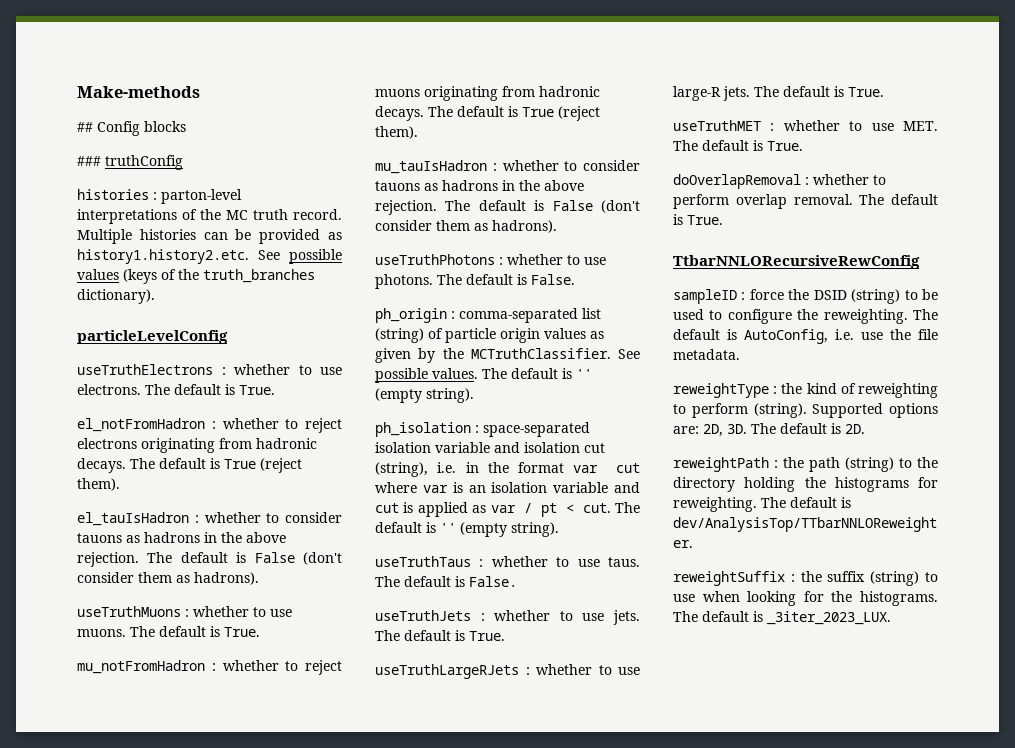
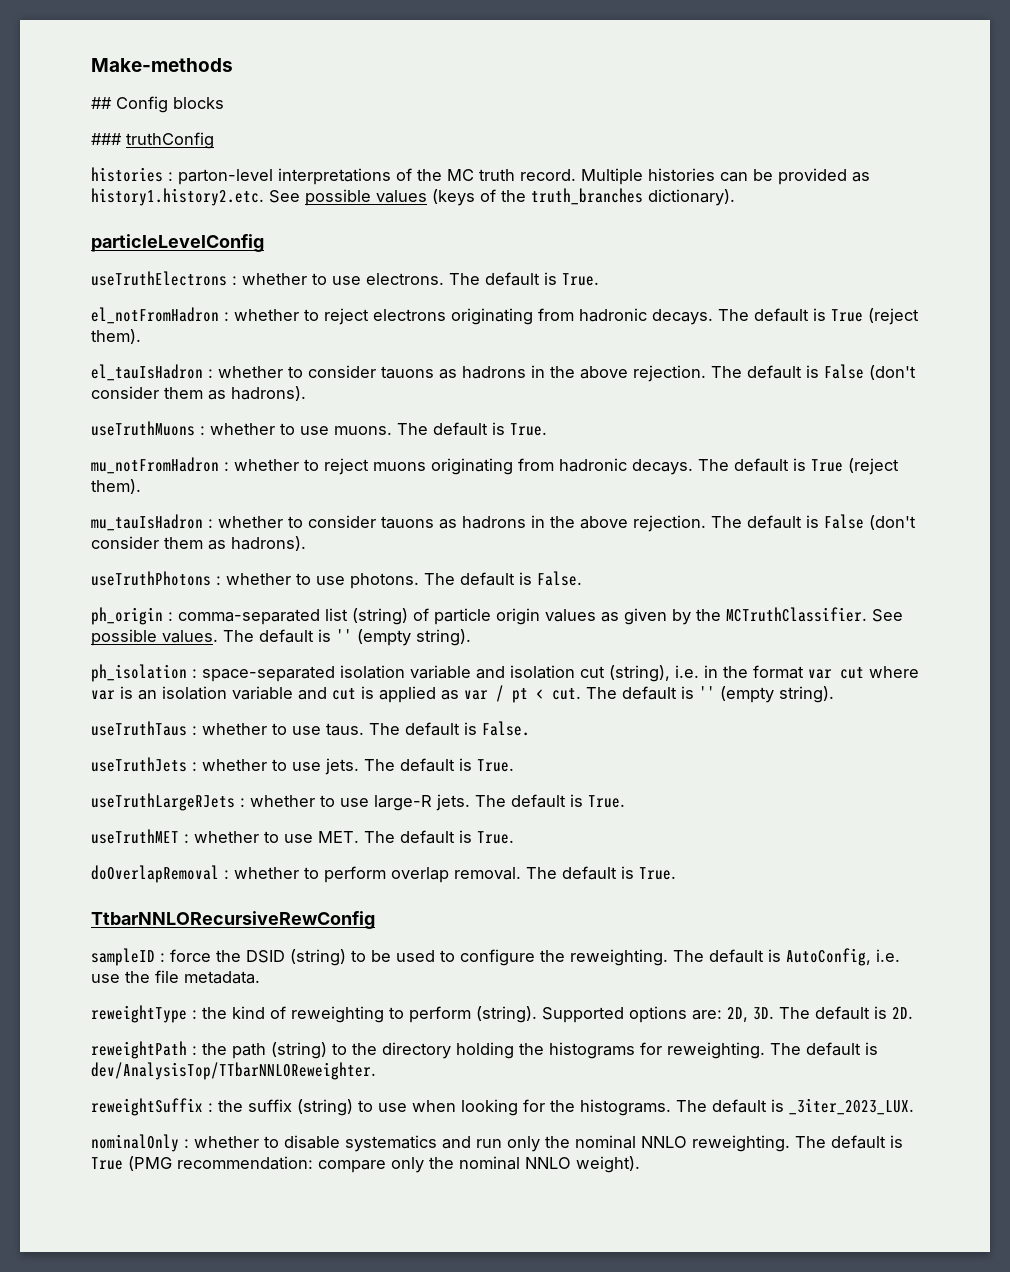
+ nominalOnly : whether to disable systematics and run only the nominal NNLO reweighting. The default is True (PMG recommendation: compare only the nominal NNLO weight).

